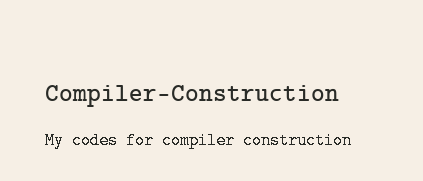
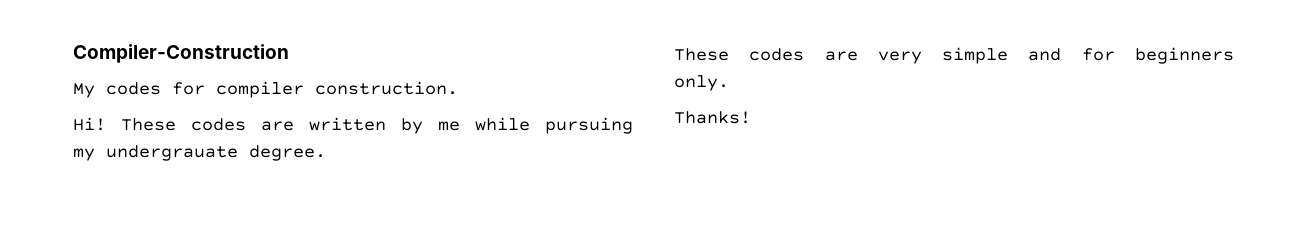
- My codes for compiler construction
+ My codes for compiler construction.
+ Hi! These codes are written by me while pursuing my undergrauate degree.
+ These codes are very simple and for beginners only.
+ Thanks!

